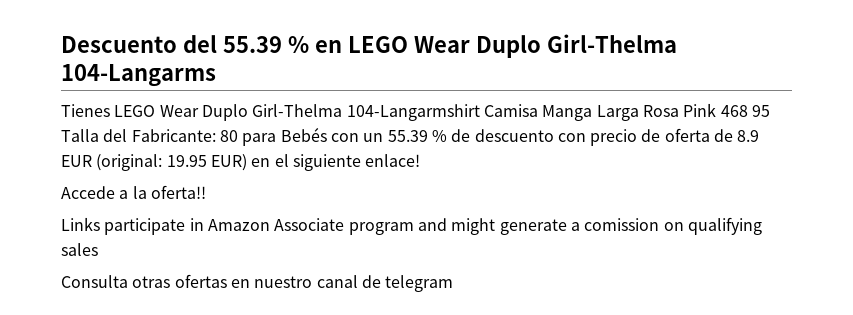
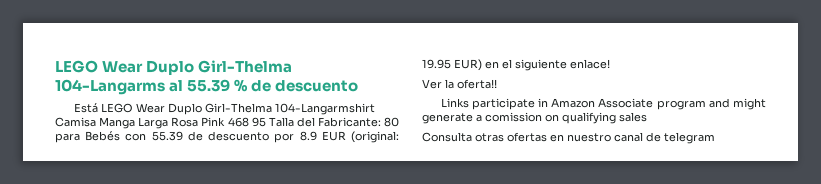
- Descuento del 55.39 % en LEGO Wear Duplo Girl-Thelma 104-Langarms
- Tienes LEGO Wear Duplo Girl-Thelma 104-Langarmshirt Camisa Manga Larga Rosa Pink 468 95 Talla del Fabricante: 80 para Bebés con un 55.39 % de descuento con precio de oferta de 8.9 EUR (original: 19.95 EUR) en el siguiente enlace!
+ LEGO Wear Duplo Girl-Thelma 104-Langarms al 55.39 % de descuento
+ Está LEGO Wear Duplo Girl-Thelma 104-Langarmshirt Camisa Manga Larga Rosa Pink 468 95 Talla del Fabricante: 80 para Bebés con 55.39 de descuento por 8.9 EUR (original: 19.95 EUR) en el siguiente enlace!
- Accede a la oferta!!
+ Ver la oferta!!

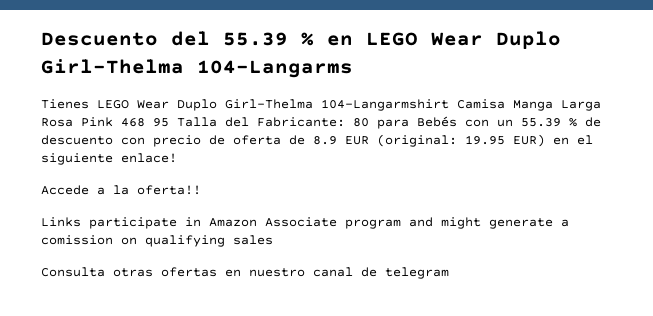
- LEGO Wear Duplo Girl-Thelma 104-Langarms al 55.39 % de descuento
- Está LEGO Wear Duplo Girl-Thelma 104-Langarmshirt Camisa Manga Larga Rosa Pink 468 95 Talla del Fabricante: 80 para Bebés con 55.39 de descuento por 8.9 EUR (original: 19.95 EUR) en el siguiente enlace!
+ Descuento del 55.39 % en LEGO Wear Duplo Girl-Thelma 104-Langarms
+ Tienes LEGO Wear Duplo Girl-Thelma 104-Langarmshirt Camisa Manga Larga Rosa Pink 468 95 Talla del Fabricante: 80 para Bebés con un 55.39 % de descuento con precio de oferta de 8.9 EUR (original: 19.95 EUR) en el siguiente enlace!
- Ver la oferta!!
+ Accede a la oferta!!

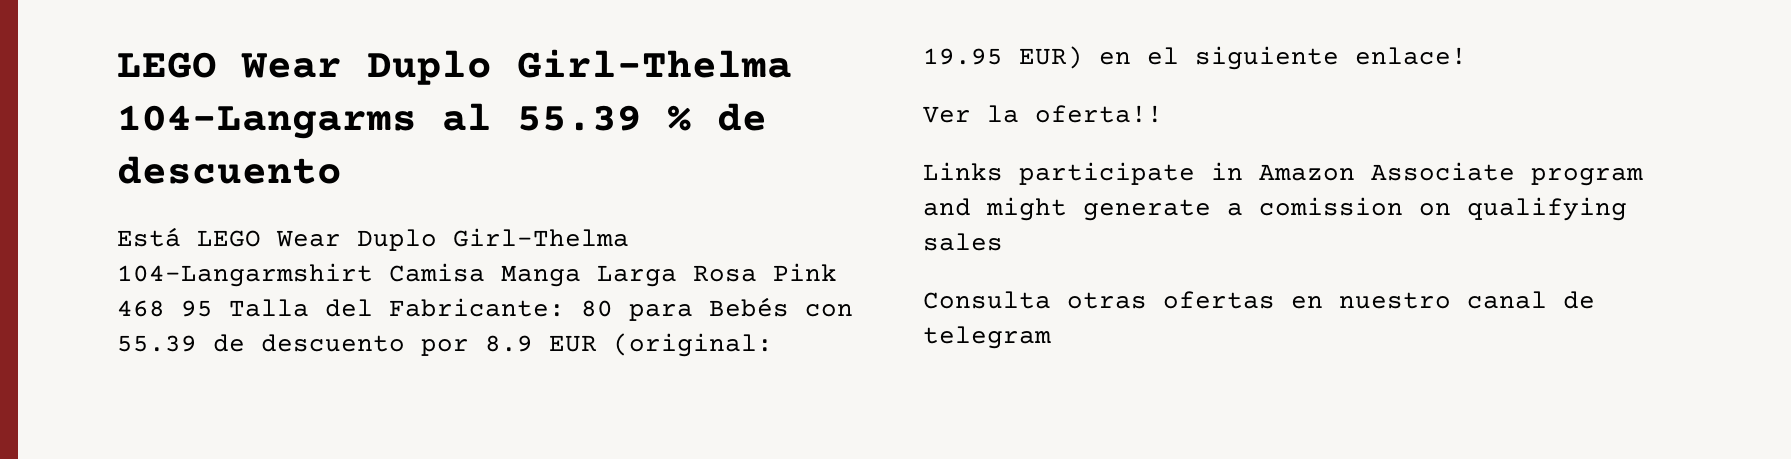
- Descuento del 55.39 % en LEGO Wear Duplo Girl-Thelma 104-Langarms
- Tienes LEGO Wear Duplo Girl-Thelma 104-Langarmshirt Camisa Manga Larga Rosa Pink 468 95 Talla del Fabricante: 80 para Bebés con un 55.39 % de descuento con precio de oferta de 8.9 EUR (original: 19.95 EUR) en el siguiente enlace!
+ LEGO Wear Duplo Girl-Thelma 104-Langarms al 55.39 % de descuento
+ Está LEGO Wear Duplo Girl-Thelma 104-Langarmshirt Camisa Manga Larga Rosa Pink 468 95 Talla del Fabricante: 80 para Bebés con 55.39 de descuento por 8.9 EUR (original: 19.95 EUR) en el siguiente enlace!
- Accede a la oferta!!
+ Ver la oferta!!

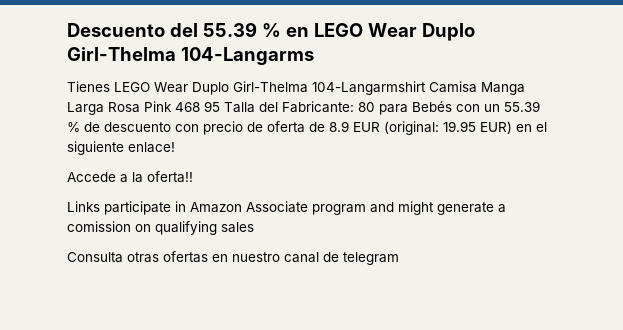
- LEGO Wear Duplo Girl-Thelma 104-Langarms al 55.39 % de descuento
- Está LEGO Wear Duplo Girl-Thelma 104-Langarmshirt Camisa Manga Larga Rosa Pink 468 95 Talla del Fabricante: 80 para Bebés con 55.39 de descuento por 8.9 EUR (original: 19.95 EUR) en el siguiente enlace!
+ Descuento del 55.39 % en LEGO Wear Duplo Girl-Thelma 104-Langarms
+ Tienes LEGO Wear Duplo Girl-Thelma 104-Langarmshirt Camisa Manga Larga Rosa Pink 468 95 Talla del Fabricante: 80 para Bebés con un 55.39 % de descuento con precio de oferta de 8.9 EUR (original: 19.95 EUR) en el siguiente enlace!
- Ver la oferta!!
+ Accede a la oferta!!

